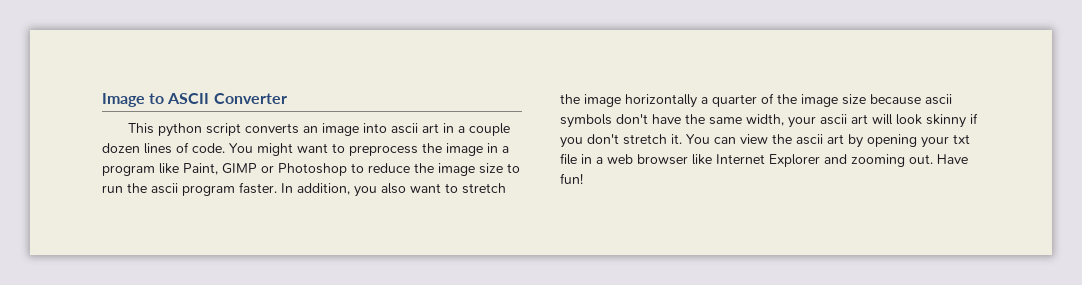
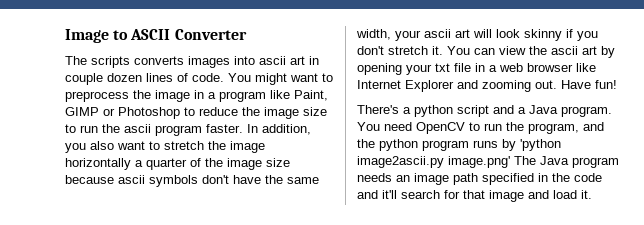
- This python script converts an image into ascii art in a couple dozen lines of code.
+ The scripts converts images into ascii art in couple dozen lines of code.
+ There's a python script and a Java program. You need OpenCV to run the program, and the python program runs by 'python image2ascii.py image.png' The Java program needs an image path specified in the code and it'll search for that image and load it.

